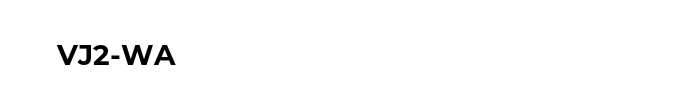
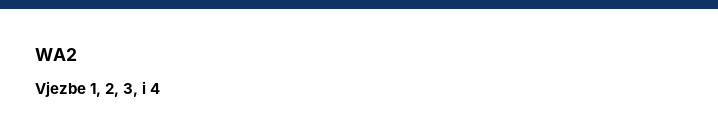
- VJ2-WA
+ WA2
+ Vjezbe 1, 2, 3, i 4

